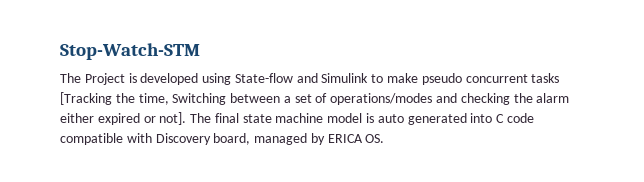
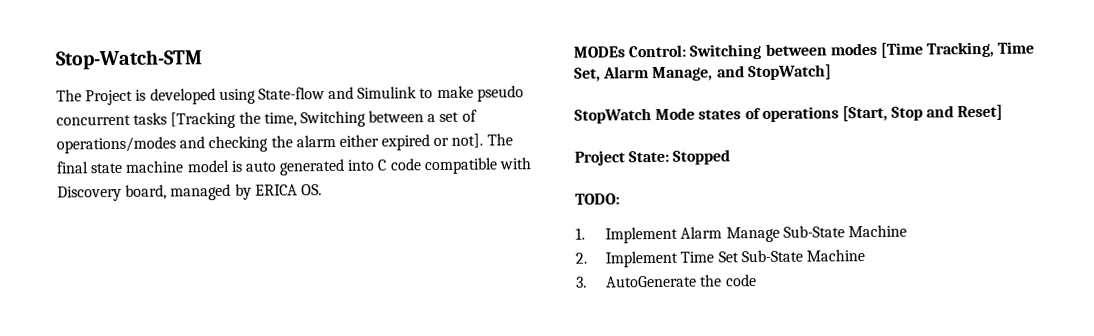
+ MODEs Control: Switching between modes [Time Tracking, Time Set, Alarm Manage, and StopWatch]
+ StopWatch Mode states of operations [Start, Stop and Reset]
+ Project State: Stopped
+ TODO:
+ 1. Implement Alarm Manage Sub-State Machine
+ 2. Implement Time Set Sub-State Machine
+ 3. AutoGenerate the code

